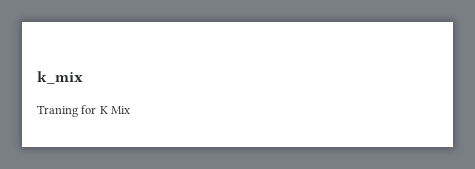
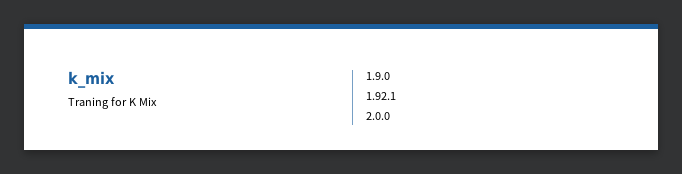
+ 1.9.0
+ 1.92.1
+ 2.0.0

